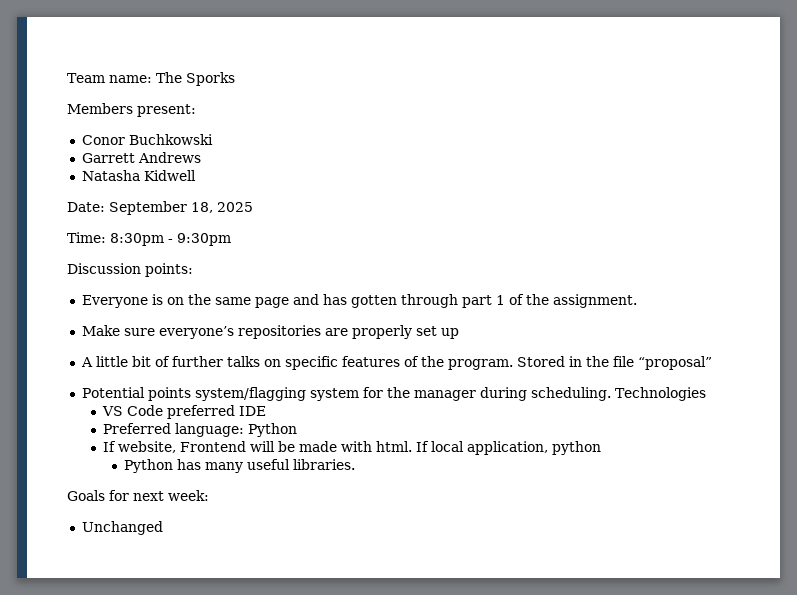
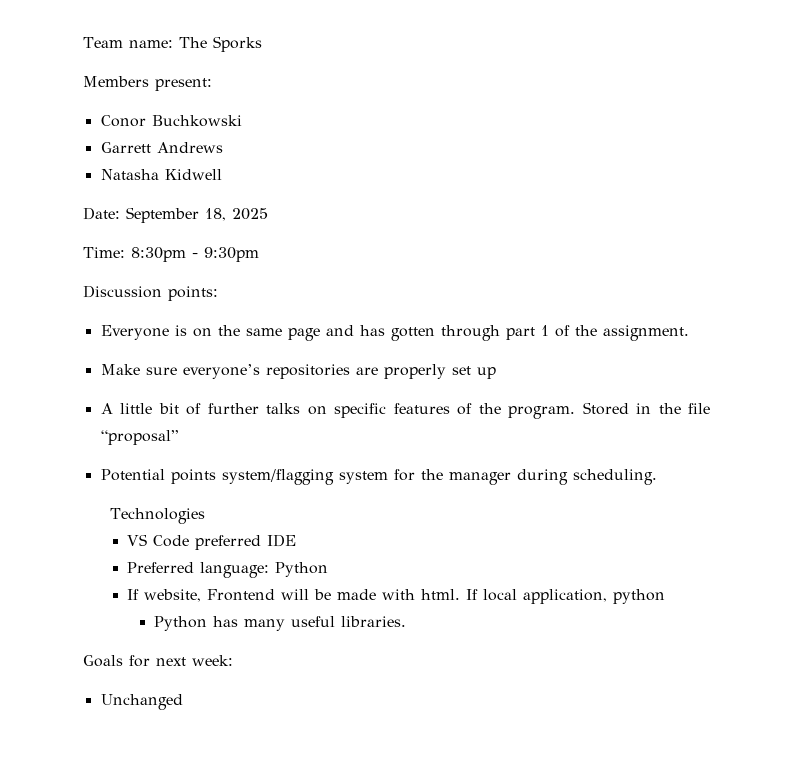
- Potential points system/flagging system for the manager during scheduling. Technologies
+ Potential points system/flagging system for the manager during scheduling.
+ Technologies

